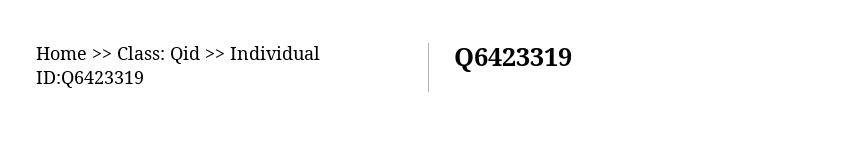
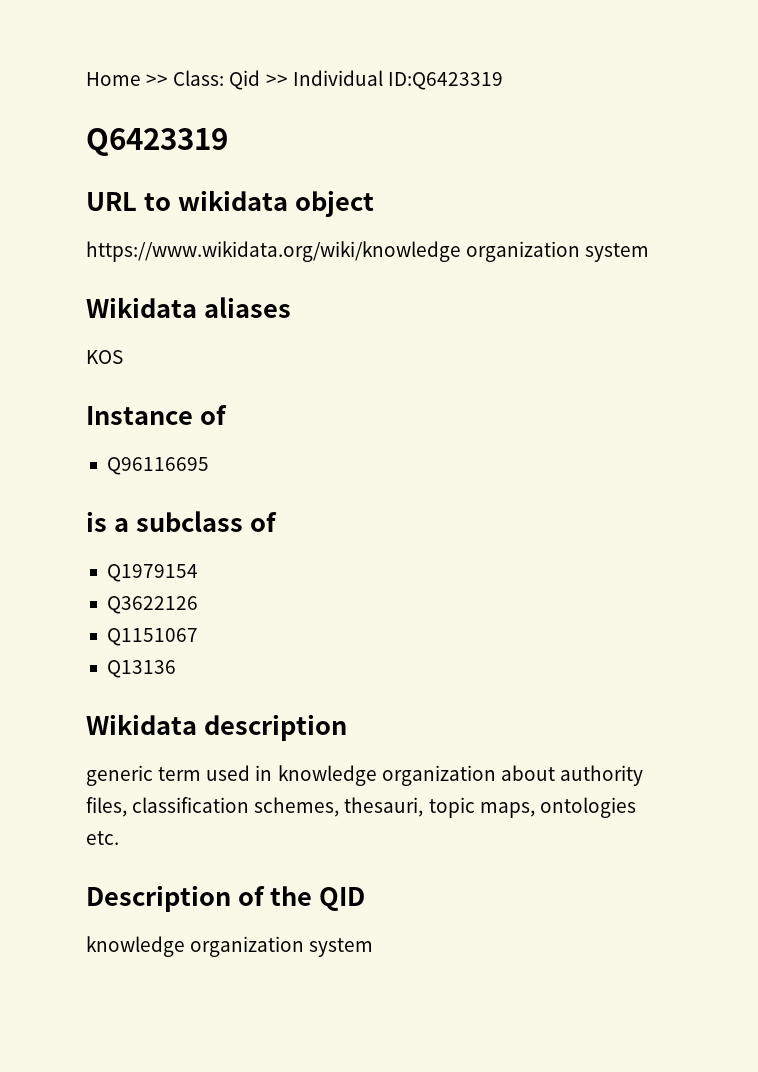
+ URL to wikidata object
+ https://www.wikidata.org/wiki/knowledge organization system
+ Wikidata aliases
+ KOS
+ Instance of
+ Q96116695
+ is a subclass of
+ Q1979154
+ Q3622126
+ Q1151067
+ Q13136
+ Wikidata description
+ generic term used in knowledge organization about authority files, classification schemes, thesauri, topic maps, ontologies etc.
+ Description of the QID
+ knowledge organization system

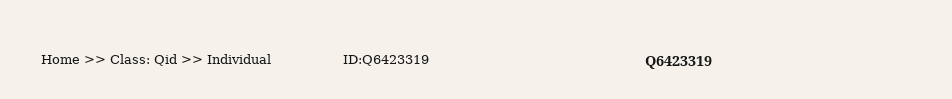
- URL to wikidata object
- https://www.wikidata.org/wiki/knowledge organization system
- Wikidata aliases
- KOS
- Instance of
- Q96116695
- is a subclass of
- Q1979154
- Q3622126
- Q1151067
- Q13136
- Wikidata description
- generic term used in knowledge organization about authority files, classification schemes, thesauri, topic maps, ontologies etc.
- Description of the QID
- knowledge organization system

